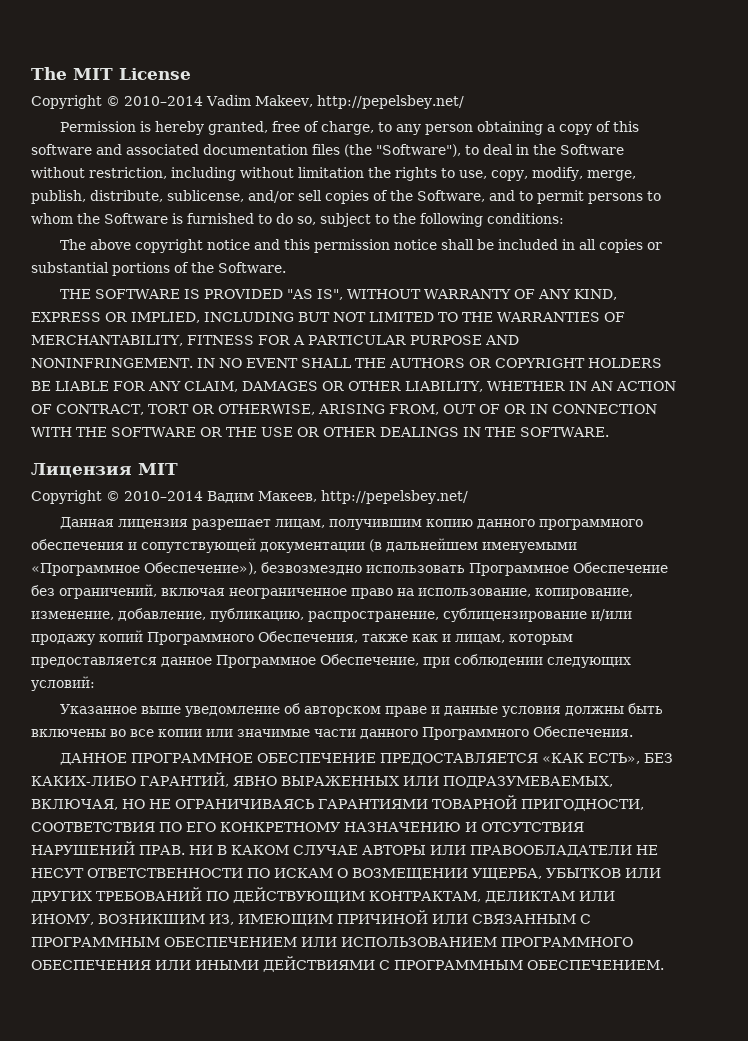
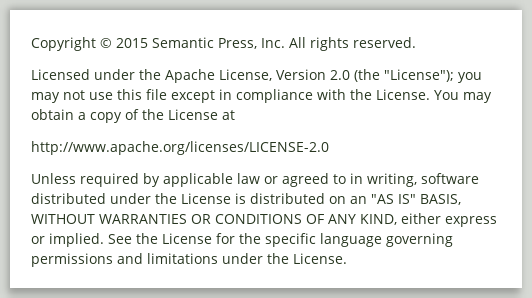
- The MIT License
- Copyright © 2010–2014 Vadim Makeev, http://pepelsbey.net/
- Permission is hereby granted, free of charge, to any person obtaining a copy of this software and associated documentation files (the "Software"), to deal in the Software without restriction, including without limitation the rights to use, copy, modify, merge, publish, distribute, sublicense, and/or sell copies of the Software, and to permit persons to whom the Software is furnished to do so, subject to the following conditions:
- The above copyright notice and this permission notice shall be included in all copies or substantial portions of the Software.
- THE SOFTWARE IS PROVIDED "AS IS", WITHOUT WARRANTY OF ANY KIND, EXPRESS OR IMPLIED, INCLUDING BUT NOT LIMITED TO THE WARRANTIES OF MERCHANTABILITY, FITNESS FOR A PARTICULAR PURPOSE AND NONINFRINGEMENT. IN NO EVENT SHALL THE AUTHORS OR COPYRIGHT HOLDERS BE LIABLE FOR ANY CLAIM, DAMAGES OR OTHER LIABILITY, WHETHER IN AN ACTION OF CONTRACT, TORT OR OTHERWISE, ARISING FROM, OUT OF OR IN CONNECTION WITH THE SOFTWARE OR THE USE OR OTHER DEALINGS IN THE SOFTWARE.
- Лицензия MIT
- Copyright © 2010–2014 Вадим Макеев, http://pepelsbey.net/
- Данная лицензия разрешает лицам, получившим копию данного программного обеспечения и сопутствующей документации (в дальнейшем именуемыми «Программное Обеспечение»), безвозмездно использовать Программное Обеспечение без ограничений, включая неограниченное право на использование, копирование, изменение, добавление, публикацию, распространение, сублицензирование и/или продажу копий Программного Обеспечения, также как и лицам, которым предоставляется данное Программное Обеспечение, при соблюдении следующих условий:
- Указанное выше уведомление об авторском праве и данные условия должны быть включены во все копии или значимые части данного Программного Обеспечения.
- ДАННОЕ ПРОГРАММНОЕ ОБЕСПЕЧЕНИЕ ПРЕДОСТАВЛЯЕТСЯ «КАК ЕСТЬ», БЕЗ КАКИХ-ЛИБО ГАРАНТИЙ, ЯВНО ВЫРАЖЕННЫХ ИЛИ ПОДРАЗУМЕВАЕМЫХ, ВКЛЮЧАЯ, НО НЕ ОГРАНИЧИВАЯСЬ ГАРАНТИЯМИ ТОВАРНОЙ ПРИГОДНОСТИ, СООТВЕТСТВИЯ ПО ЕГО КОНКРЕТНОМУ НАЗНАЧЕНИЮ И ОТСУТСТВИЯ НАРУШЕНИЙ ПРАВ. НИ В КАКОМ СЛУЧАЕ АВТОРЫ ИЛИ ПРАВООБЛАДАТЕЛИ НЕ НЕСУТ ОТВЕТСТВЕННОСТИ ПО ИСКАМ О ВОЗМЕЩЕНИИ УЩЕРБА, УБЫТКОВ ИЛИ ДРУГИХ ТРЕБОВАНИЙ ПО ДЕЙСТВУЮЩИМ КОНТРАКТАМ, ДЕЛИКТАМ ИЛИ ИНОМУ, ВОЗНИКШИМ ИЗ, ИМЕЮЩИМ ПРИЧИНОЙ ИЛИ СВЯЗАННЫМ С ПРОГРАММНЫМ ОБЕСПЕЧЕНИЕМ ИЛИ ИСПОЛЬЗОВАНИЕМ ПРОГРАММНОГО ОБЕСПЕЧЕНИЯ ИЛИ ИНЫМИ ДЕЙСТВИЯМИ С ПРОГРАММНЫМ ОБЕСПЕЧЕНИЕМ.
+ Copyright © 2015 Semantic Press, Inc. All rights reserved.
+ Licensed under the Apache License, Version 2.0 (the "License"); you may not use this file except in compliance with the License. You may obtain a copy of the License at
+ http://www.apache.org/licenses/LICENSE-2.0
+ Unless required by applicable law or agreed to in writing, software distributed under the License is distributed on an "AS IS" BASIS, WITHOUT WARRANTIES OR CONDITIONS OF ANY KIND, either express or implied. See the License for the specific language governing permissions and limitations under the License.

